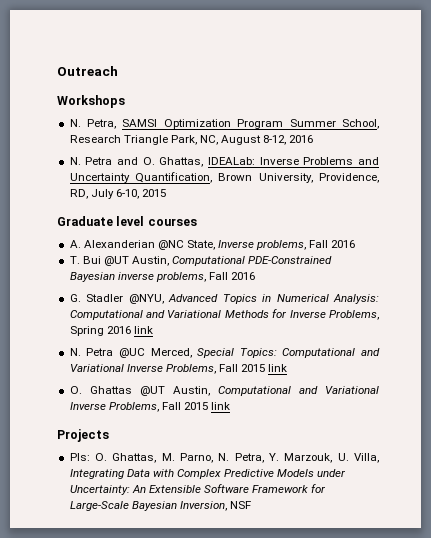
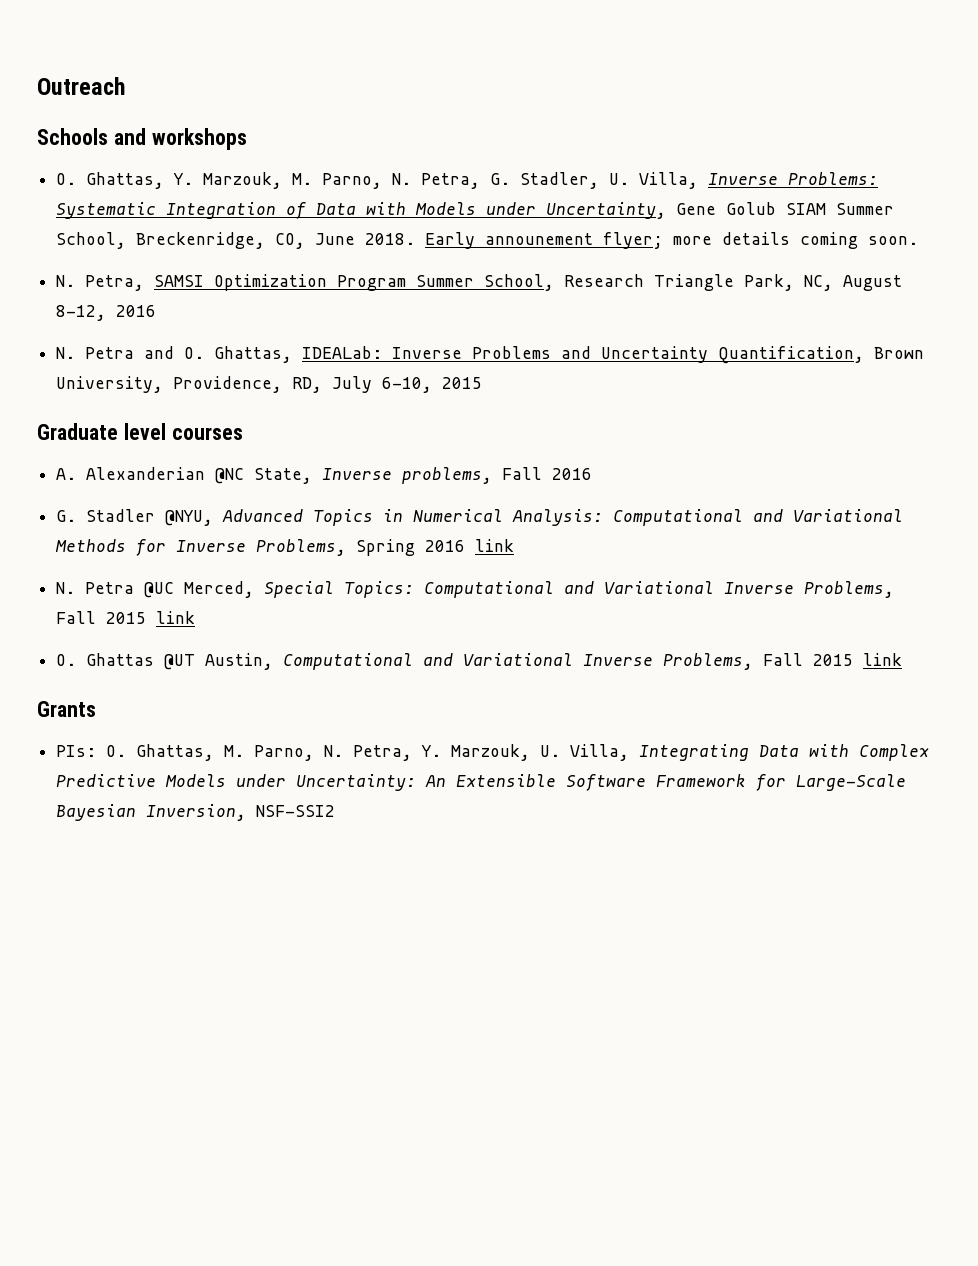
- Workshops
+ Schools and workshops
+ O. Ghattas, Y. Marzouk, M. Parno, N. Petra, G. Stadler, U. Villa, Inverse Problems: Systematic Integration of Data with Models under Uncertainty, Gene Golub SIAM Summer School, Breckenridge, CO, June 2018. Early announement flyer; more details coming soon.
- T. Bui @UT Austin, Computational PDE-Constrained Bayesian inverse problems, Fall 2016
- Projects
+ Grants
- PIs: O. Ghattas, M. Parno, N. Petra, Y. Marzouk, U. Villa, Integrating Data with Complex Predictive Models under Uncertainty: An Extensible Software Framework for Large-Scale Bayesian Inversion, NSF
+ PIs: O. Ghattas, M. Parno, N. Petra, Y. Marzouk, U. Villa, Integrating Data with Complex Predictive Models under Uncertainty: An Extensible Software Framework for Large-Scale Bayesian Inversion, NSF-SSI2

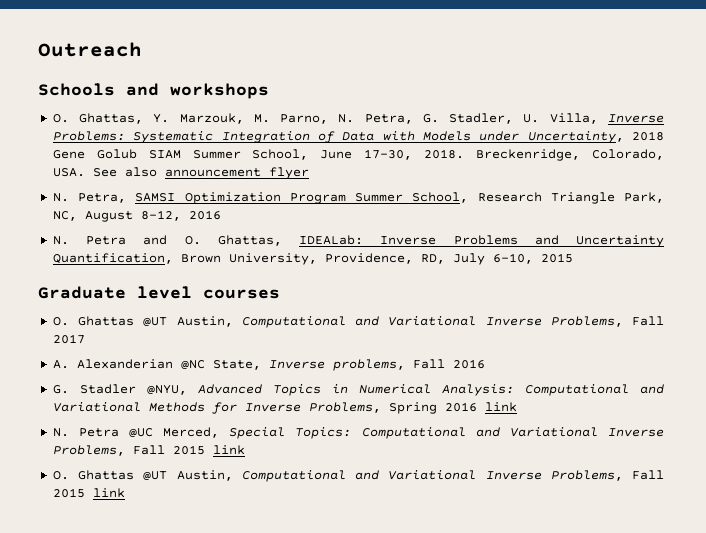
- O. Ghattas, Y. Marzouk, M. Parno, N. Petra, G. Stadler, U. Villa, Inverse Problems: Systematic Integration of Data with Models under Uncertainty, Gene Golub SIAM Summer School, Breckenridge, CO, June 2018. Early announement flyer; more details coming soon.
+ O. Ghattas, Y. Marzouk, M. Parno, N. Petra, G. Stadler, U. Villa, Inverse Problems: Systematic Integration of Data with Models under Uncertainty, 2018 Gene Golub SIAM Summer School, June 17-30, 2018. Breckenridge, Colorado, USA. See also announcement flyer
+ O. Ghattas @UT Austin, Computational and Variational Inverse Problems, Fall 2017
- Grants
- PIs: O. Ghattas, M. Parno, N. Petra, Y. Marzouk, U. Villa, Integrating Data with Complex Predictive Models under Uncertainty: An Extensible Software Framework for Large-Scale Bayesian Inversion, NSF-SSI2

